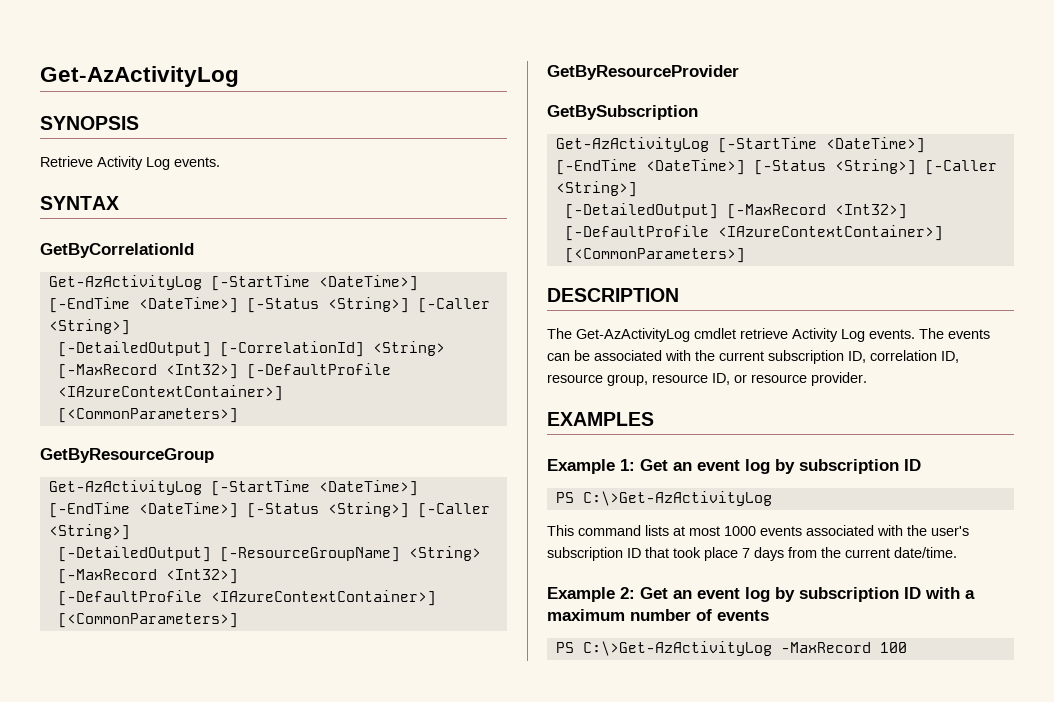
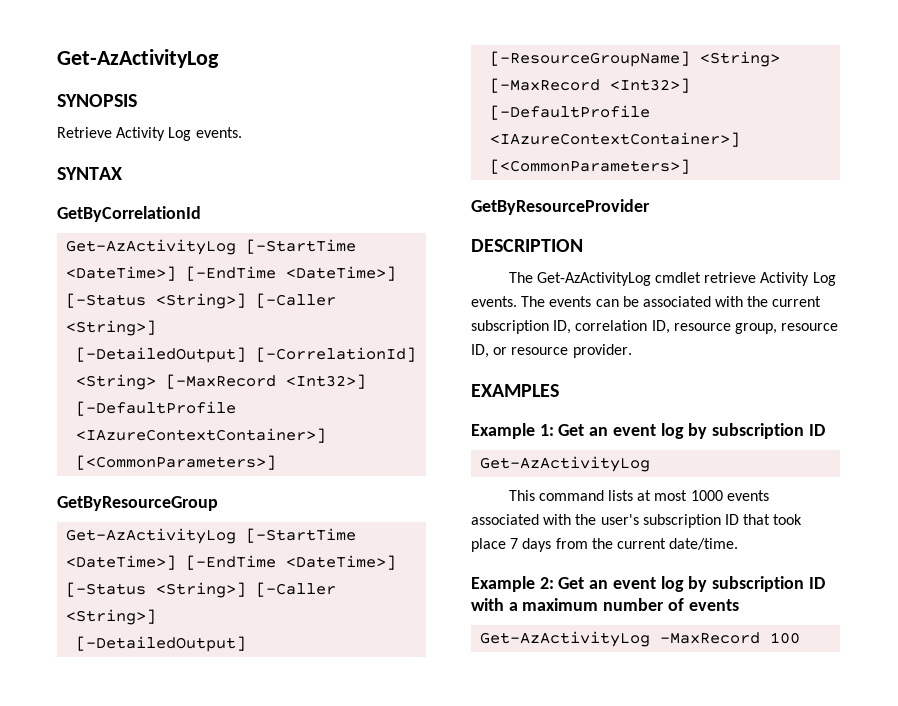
- GetBySubscription
- Get-AzActivityLog [-StartTime <DateTime>] [-EndTime <DateTime>] [-Status <String>] [-Caller <String>]
- [-DetailedOutput] [-MaxRecord <Int32>] [-DefaultProfile <IAzureContextContainer>] [<CommonParameters>]
  Example 1: Get an event log by subscription ID
- PS C:\>Get-AzActivityLog
+ Get-AzActivityLog
- PS C:\>Get-AzActivityLog -MaxRecord 100
+ Get-AzActivityLog -MaxRecord 100

